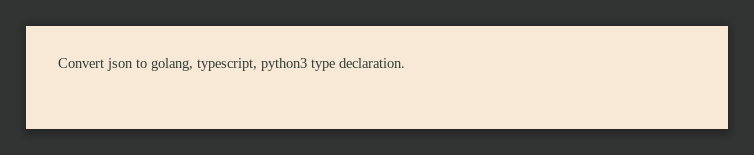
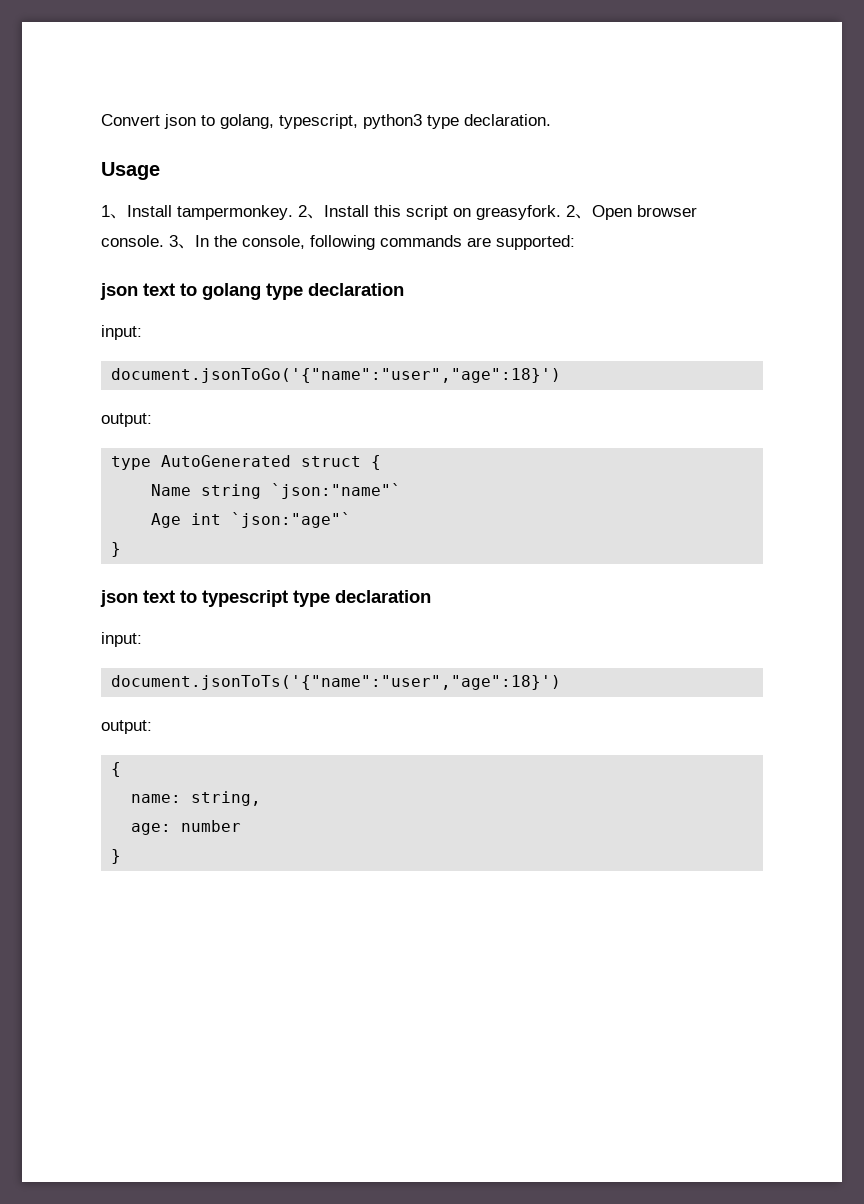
+ Usage
+ 1、Install tampermonkey. 2、Install this script on greasyfork. 2、Open browser console. 3、In the console, following commands are supported:
+ json text to golang type declaration
+ input:
+ document.jsonToGo('{"name":"user","age":18}')
+ output:
+ type AutoGenerated struct {
+ Name string `json:"name"`
+ Age int `json:"age"`
+ }
+ json text to typescript type declaration
+ input:
+ document.jsonToTs('{"name":"user","age":18}')
+ output:
+ {
+ name: string,
+ age: number
+ }

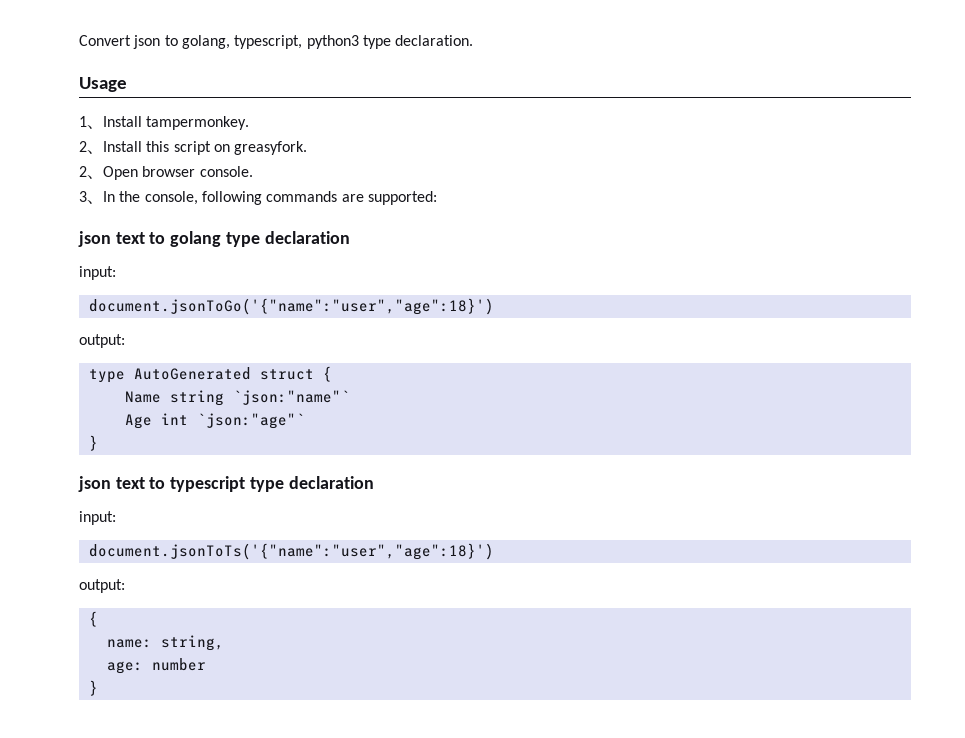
- 1、Install tampermonkey. 2、Install this script on greasyfork. 2、Open browser console. 3、In the console, following commands are supported:
+ 1、Install tampermonkey.
+ 2、Install this script on greasyfork.
+ 2、Open browser console.
+ 3、In the console, following commands are supported:

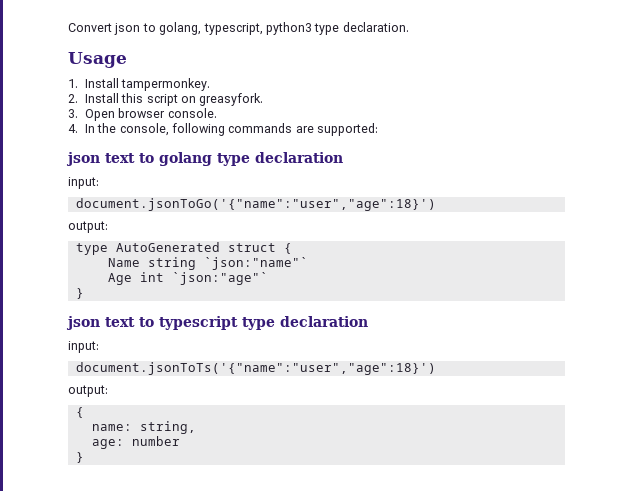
- 1、Install tampermonkey.
+ 1. Install tampermonkey.
- 2、Install this script on greasyfork.
+ 2. Install this script on greasyfork.
- 2、Open browser console.
+ 3. Open browser console.
- 3、In the console, following commands are supported:
+ 4. In the console, following commands are supported:

